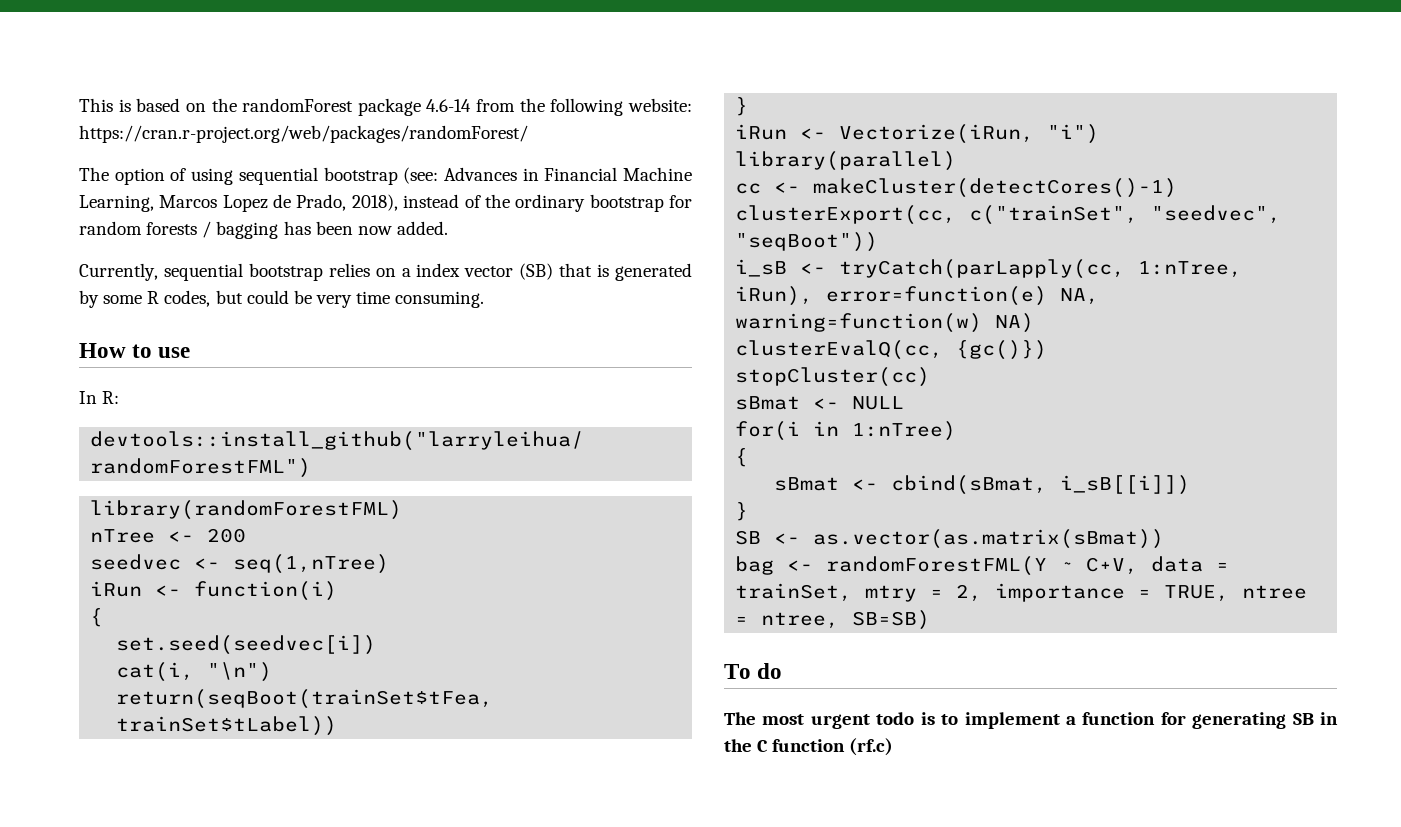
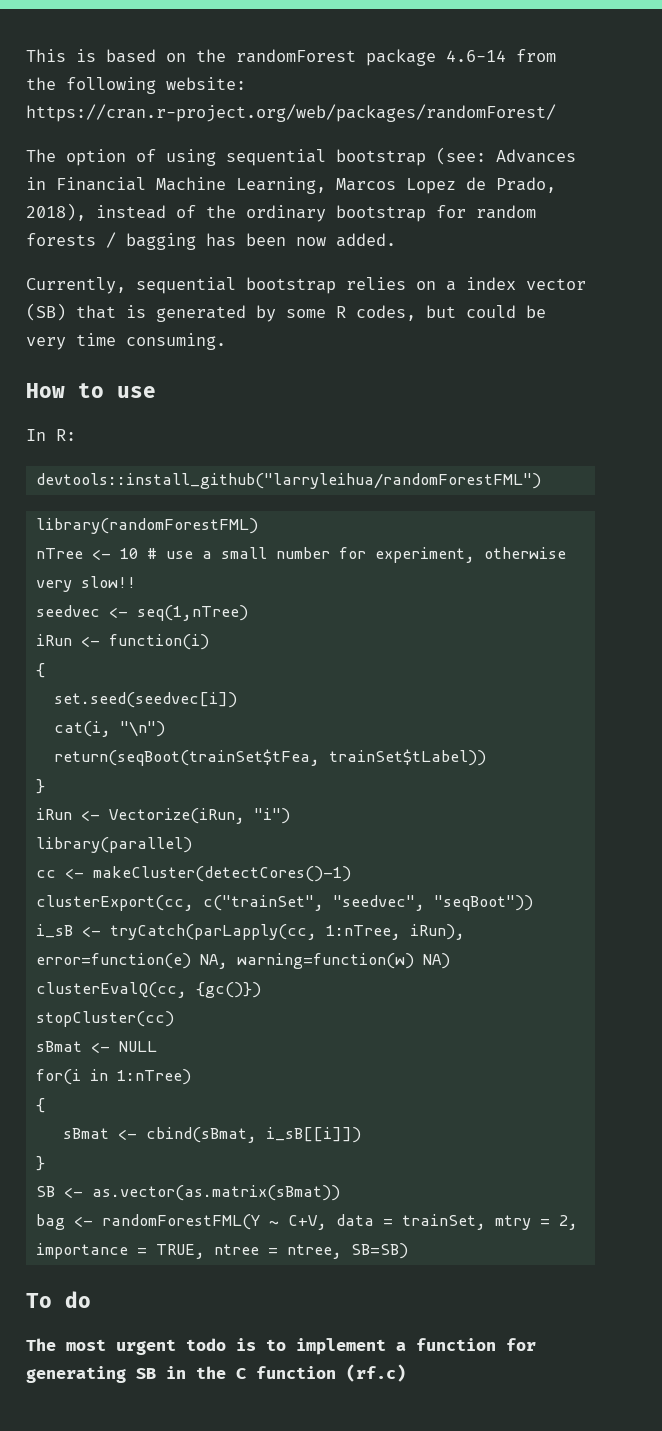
- nTree <- 200
+ nTree <- 10 # use a small number for experiment, otherwise very slow!!

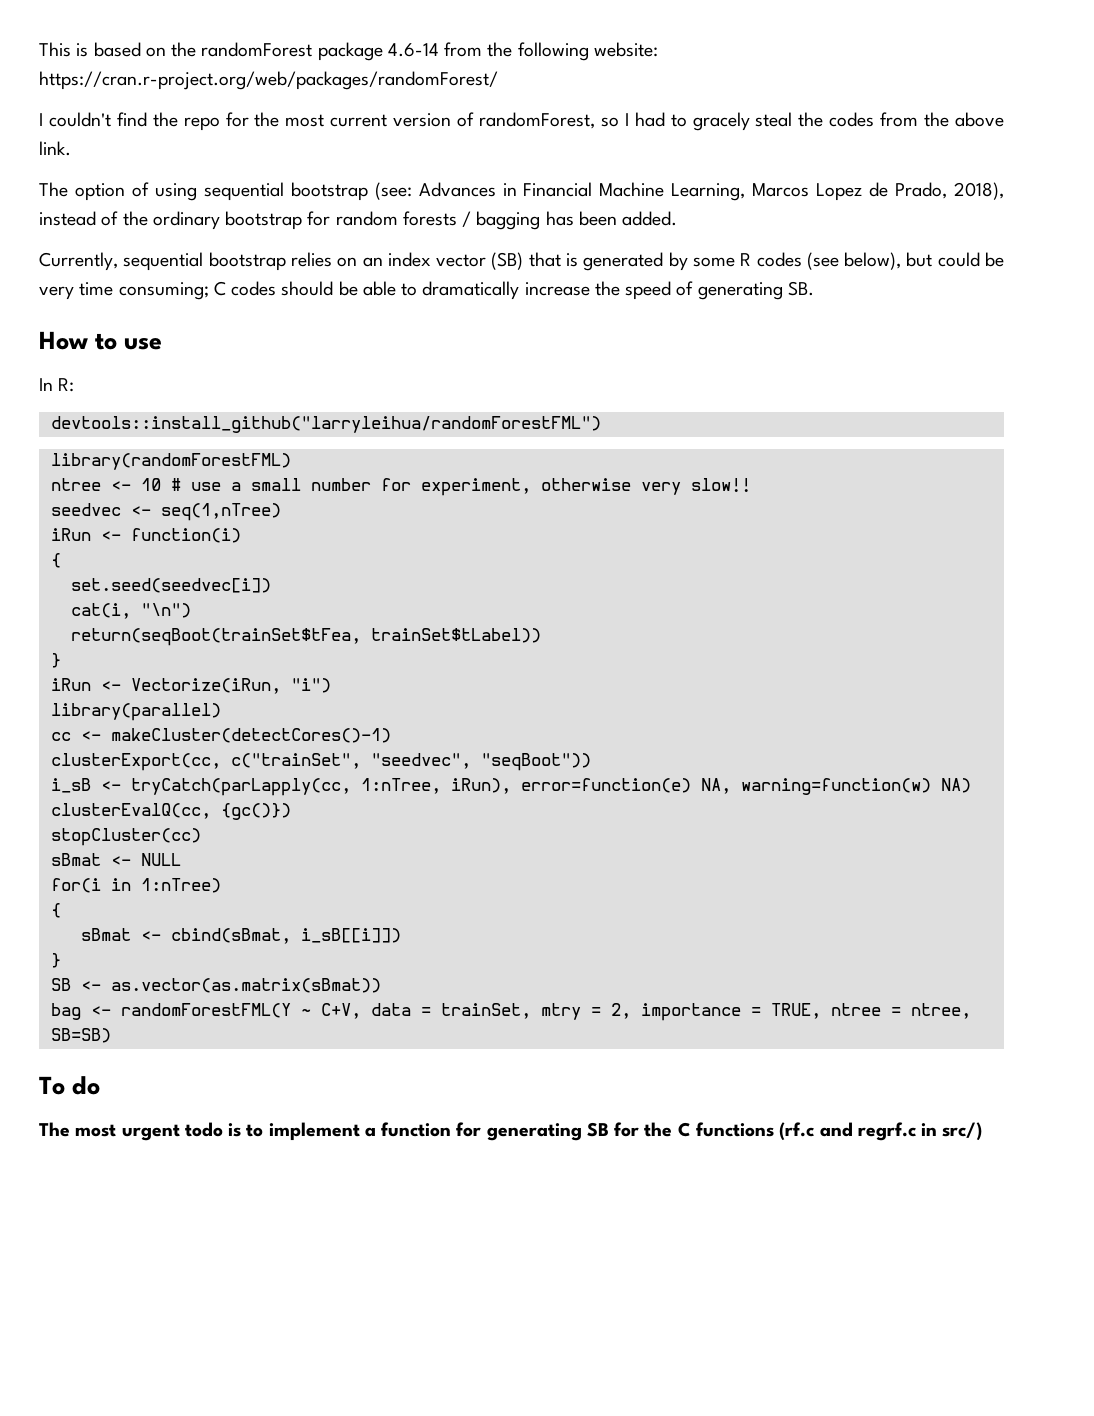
+ I couldn't find the repo for the most current version of randomForest, so I had to gracely steal the codes from the above link.
- The option of using sequential bootstrap (see: Advances in Financial Machine Learning, Marcos Lopez de Prado, 2018), instead of the ordinary bootstrap for random forests / bagging has been now added.
+ The option of using sequential bootstrap (see: Advances in Financial Machine Learning, Marcos Lopez de Prado, 2018), instead of the ordinary bootstrap for random forests / bagging has been added.
- Currently, sequential bootstrap relies on a index vector (SB) that is generated by some R codes, but could be very time consuming.
+ Currently, sequential bootstrap relies on an index vector (SB) that is generated by some R codes (see below), but could be very time consuming; C codes should be able to dramatically increase the speed of generating SB.
- nTree <- 10 # use a small number for experiment, otherwise very slow!!
+ ntree <- 10 # use a small number for experiment, otherwise very slow!!
- The most urgent todo is to implement a function for generating SB in the C function (rf.c)
+ The most urgent todo is to implement a function for generating SB for the C functions (rf.c and regrf.c in src/)

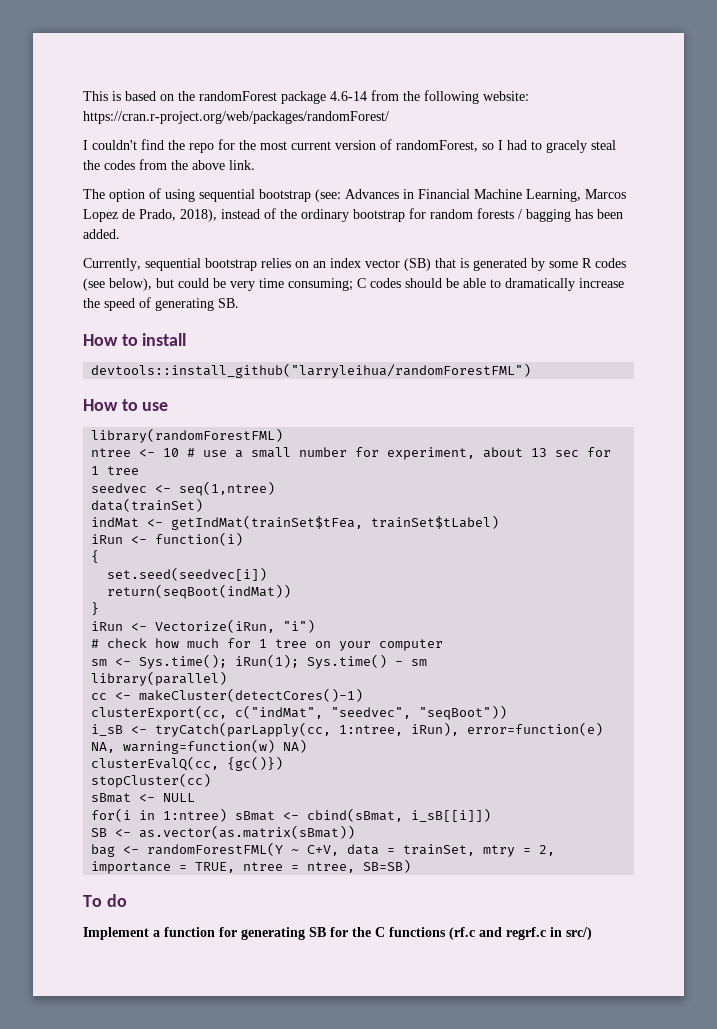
+ How to install
+ devtools::install_github("larryleihua/randomForestFML")
  How to use
- In R:
- devtools::install_github("larryleihua/randomForestFML")
- ntree <- 10 # use a small number for experiment, otherwise very slow!!
- seedvec <- seq(1,nTree)
+ ntree <- 10 # use a small number for experiment, about 13 sec for 1 tree
+ seedvec <- seq(1,ntree)
+ data(trainSet)
+ indMat <- getIndMat(trainSet$tFea, trainSet$tLabel)
- cat(i, "\n")
- return(seqBoot(trainSet$tFea, trainSet$tLabel))
+ return(seqBoot(indMat))
+ # check how much for 1 tree on your computer
+ sm <- Sys.time(); iRun(1); Sys.time() - sm
- clusterExport(cc, c("trainSet", "seedvec", "seqBoot"))
+ clusterExport(cc, c("indMat", "seedvec", "seqBoot"))
- i_sB <- tryCatch(parLapply(cc, 1:nTree, iRun), error=function(e) NA, warning=function(w) NA)
+ i_sB <- tryCatch(parLapply(cc, 1:ntree, iRun), error=function(e) NA, warning=function(w) NA)
- for(i in 1:nTree)
- {
- sBmat <- cbind(sBmat, i_sB[[i]])
- }
+ for(i in 1:ntree) sBmat <- cbind(sBmat, i_sB[[i]])
- The most urgent todo is to implement a function for generating SB for the C functions (rf.c and regrf.c in src/)
+ Implement a function for generating SB for the C functions (rf.c and regrf.c in src/)

